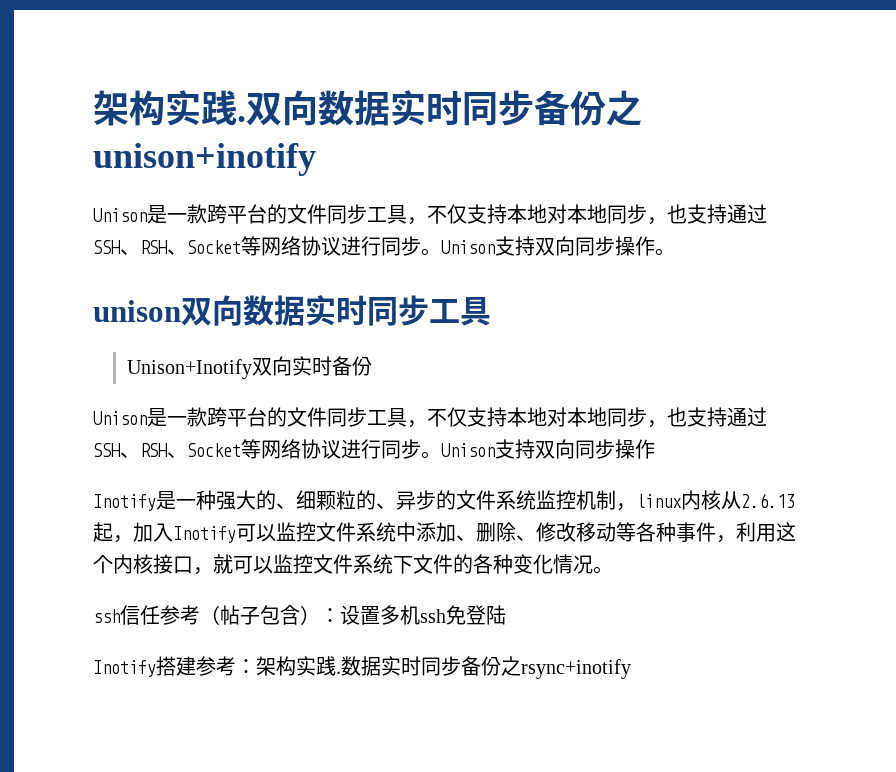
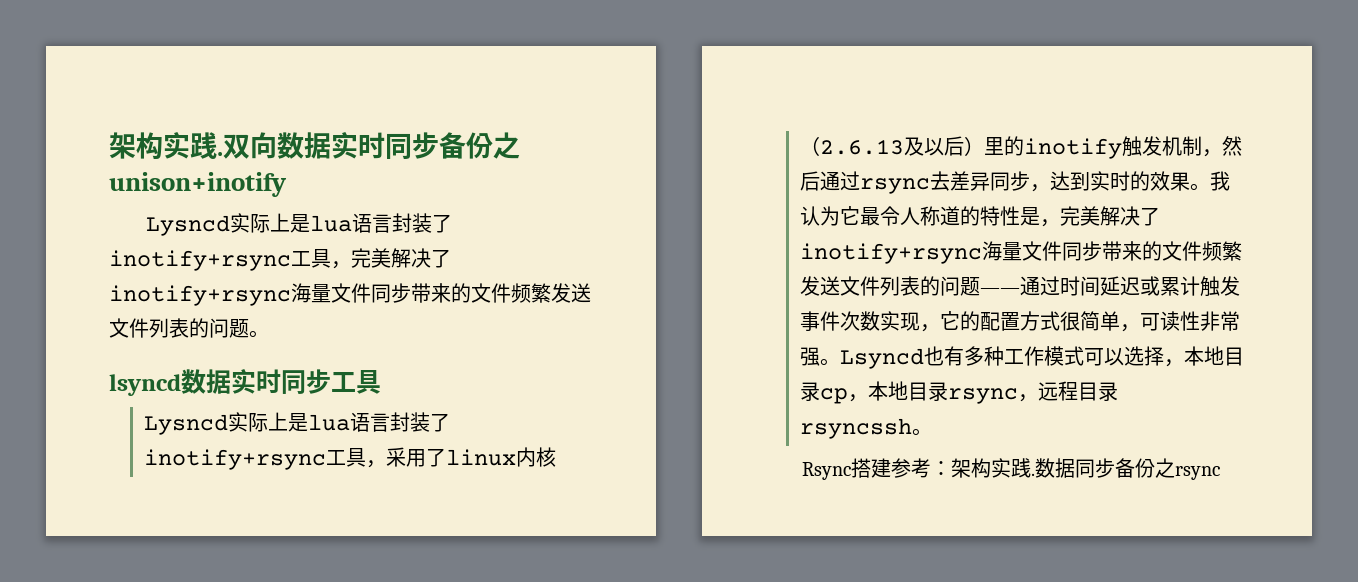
- Unison是一款跨平台的文件同步工具，不仅支持本地对本地同步，也支持通过SSH、RSH、Socket等网络协议进行同步。Unison支持双向同步操作。
- unison双向数据实时同步工具
+ Lysncd实际上是lua语言封装了inotify+rsync工具，完美解决了inotify+rsync海量文件同步带来的文件频繁发送文件列表的问题。
+ lsyncd数据实时同步工具
- Unison+Inotify双向实时备份
- Unison是一款跨平台的文件同步工具，不仅支持本地对本地同步，也支持通过SSH、RSH、Socket等网络协议进行同步。Unison支持双向同步操作
- Inotify是一种强大的、细颗粒的、异步的文件系统监控机制，linux内核从2.6.13起，加入Inotify可以监控文件系统中添加、删除、修改移动等各种事件，利用这个内核接口，就可以监控文件系统下文件的各种变化情况。
- ssh信任参考（帖子包含）：设置多机ssh免登陆
- Inotify搭建参考：架构实践.
+ Lysncd实际上是lua语言封装了inotify+rsync工具，采用了linux内核（2.6.13及以后）里的inotify触发机制，然后通过rsync去差异同步，达到实时的效果。我认为它最令人称道的特性是，完美解决了inotify+rsync海量文件同步带来的文件频繁发送文件列表的问题——通过时间延迟或累计触发事件次数实现，它的配置方式很简单，可读性非常强。Lsyncd也有多种工作模式可以选择，本地目录cp，本地目录rsync，远程目录rsyncssh。
+ Rsync搭建参考：架构实践.
- 数据实时同步备份之rsync+inotify
+ 数据同步备份之rsync

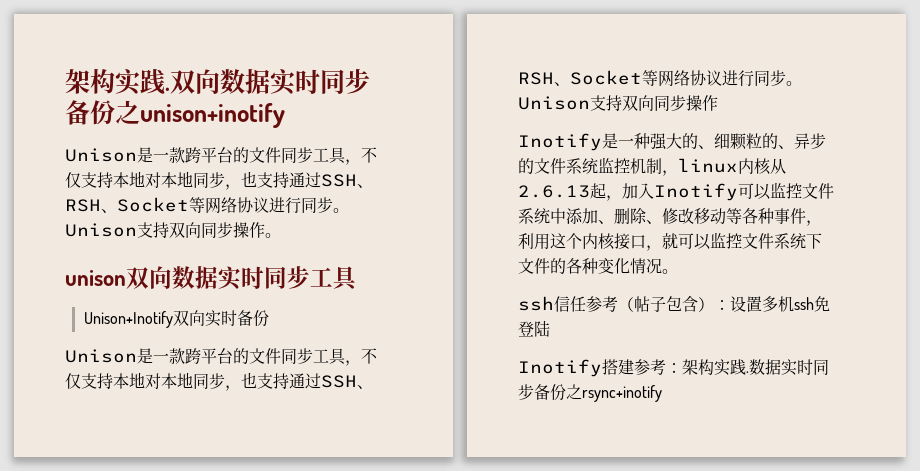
- Lysncd实际上是lua语言封装了inotify+rsync工具，完美解决了inotify+rsync海量文件同步带来的文件频繁发送文件列表的问题。
- lsyncd数据实时同步工具
+ Unison是一款跨平台的文件同步工具，不仅支持本地对本地同步，也支持通过SSH、RSH、Socket等网络协议进行同步。Unison支持双向同步操作。
+ unison双向数据实时同步工具
- Lysncd实际上是lua语言封装了inotify+rsync工具，采用了linux内核（2.6.13及以后）里的inotify触发机制，然后通过rsync去差异同步，达到实时的效果。我认为它最令人称道的特性是，完美解决了inotify+rsync海量文件同步带来的文件频繁发送文件列表的问题——通过时间延迟或累计触发事件次数实现，它的配置方式很简单，可读性非常强。Lsyncd也有多种工作模式可以选择，本地目录cp，本地目录rsync，远程目录rsyncssh。
- Rsync搭建参考：架构实践.
+ Unison+Inotify双向实时备份
+ Unison是一款跨平台的文件同步工具，不仅支持本地对本地同步，也支持通过SSH、RSH、Socket等网络协议进行同步。Unison支持双向同步操作
+ Inotify是一种强大的、细颗粒的、异步的文件系统监控机制，linux内核从2.6.13起，加入Inotify可以监控文件系统中添加、删除、修改移动等各种事件，利用这个内核接口，就可以监控文件系统下文件的各种变化情况。
+ ssh信任参考（帖子包含）：设置多机ssh免登陆
+ Inotify搭建参考：架构实践.
- 数据同步备份之rsync
+ 数据实时同步备份之rsync+inotify

